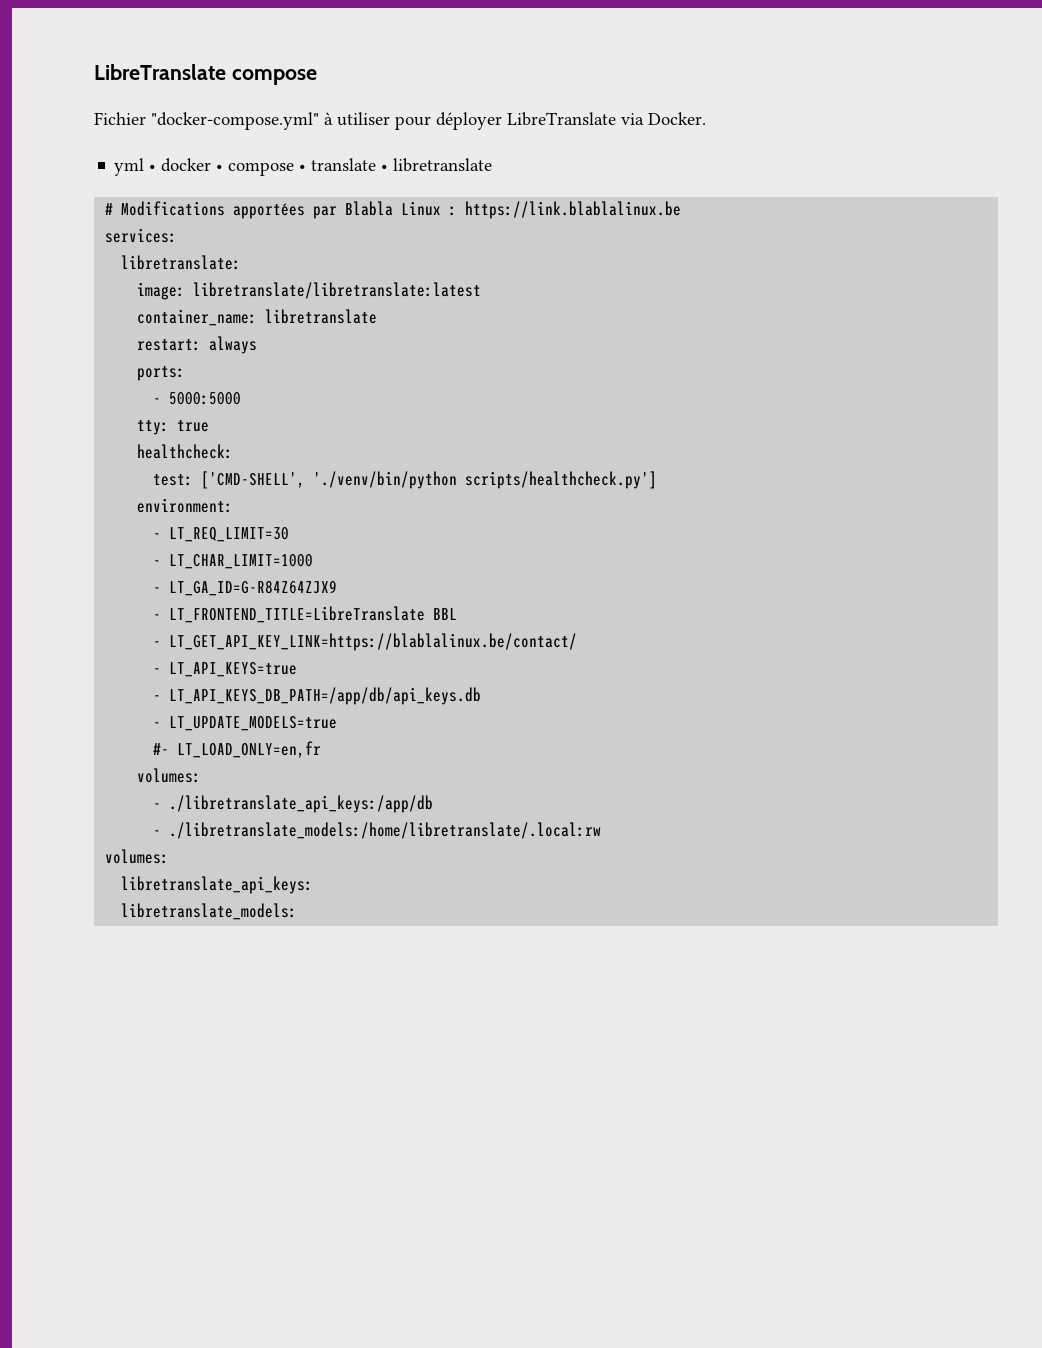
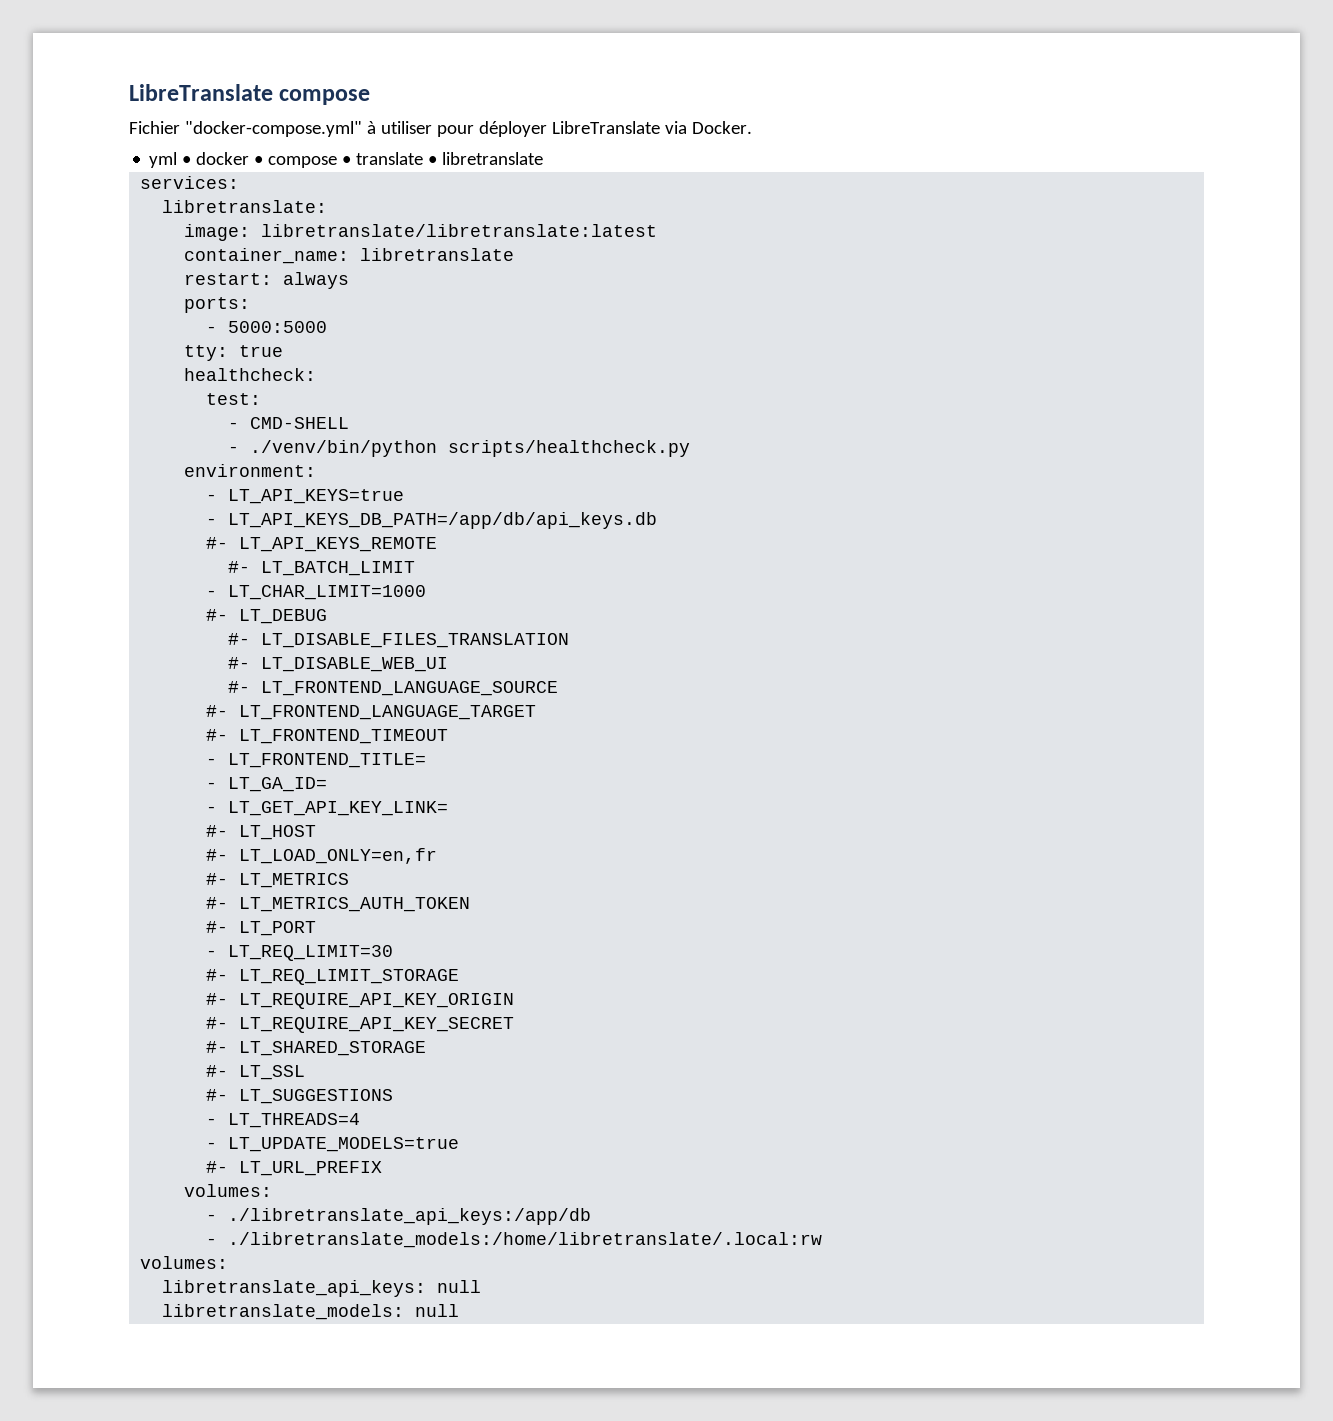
- # Modifications apportées par Blabla Linux : https://link.blablalinux.be
- test: ['CMD-SHELL', './venv/bin/python scripts/healthcheck.py']
+ test:
+ - CMD-SHELL
+ - ./venv/bin/python scripts/healthcheck.py
  environment:
- - LT_REQ_LIMIT=30
- - LT_CHAR_LIMIT=1000
- - LT_GA_ID=G-R84Z64ZJX9
- - LT_FRONTEND_TITLE=LibreTranslate BBL
- - LT_GET_API_KEY_LINK=https://blablalinux.be/contact/
  - LT_API_KEYS=true
  - LT_API_KEYS_DB_PATH=/app/db/api_keys.db
+ #- LT_API_KEYS_REMOTE
+ #- LT_BATCH_LIMIT
+ - LT_CHAR_LIMIT=1000
+ #- LT_DEBUG
+ #- LT_DISABLE_FILES_TRANSLATION
+ #- LT_DISABLE_WEB_UI
+ #- LT_FRONTEND_LANGUAGE_SOURCE
+ #- LT_FRONTEND_LANGUAGE_TARGET
+ #- LT_FRONTEND_TIMEOUT
+ - LT_FRONTEND_TITLE=
+ - LT_GA_ID=
+ - LT_GET_API_KEY_LINK=
+ #- LT_HOST
+ #- LT_LOAD_ONLY=en,fr
+ #- LT_METRICS
+ #- LT_METRICS_AUTH_TOKEN
+ #- LT_PORT
+ - LT_REQ_LIMIT=30
+ #- LT_REQ_LIMIT_STORAGE
+ #- LT_REQUIRE_API_KEY_ORIGIN
+ #- LT_REQUIRE_API_KEY_SECRET
+ #- LT_SHARED_STORAGE
+ #- LT_SSL
+ #- LT_SUGGESTIONS
+ - LT_THREADS=4
- #- LT_LOAD_ONLY=en,fr
+ #- LT_URL_PREFIX
- libretranslate_api_keys:
+ libretranslate_api_keys: null
- libretranslate_models:
+ libretranslate_models: null

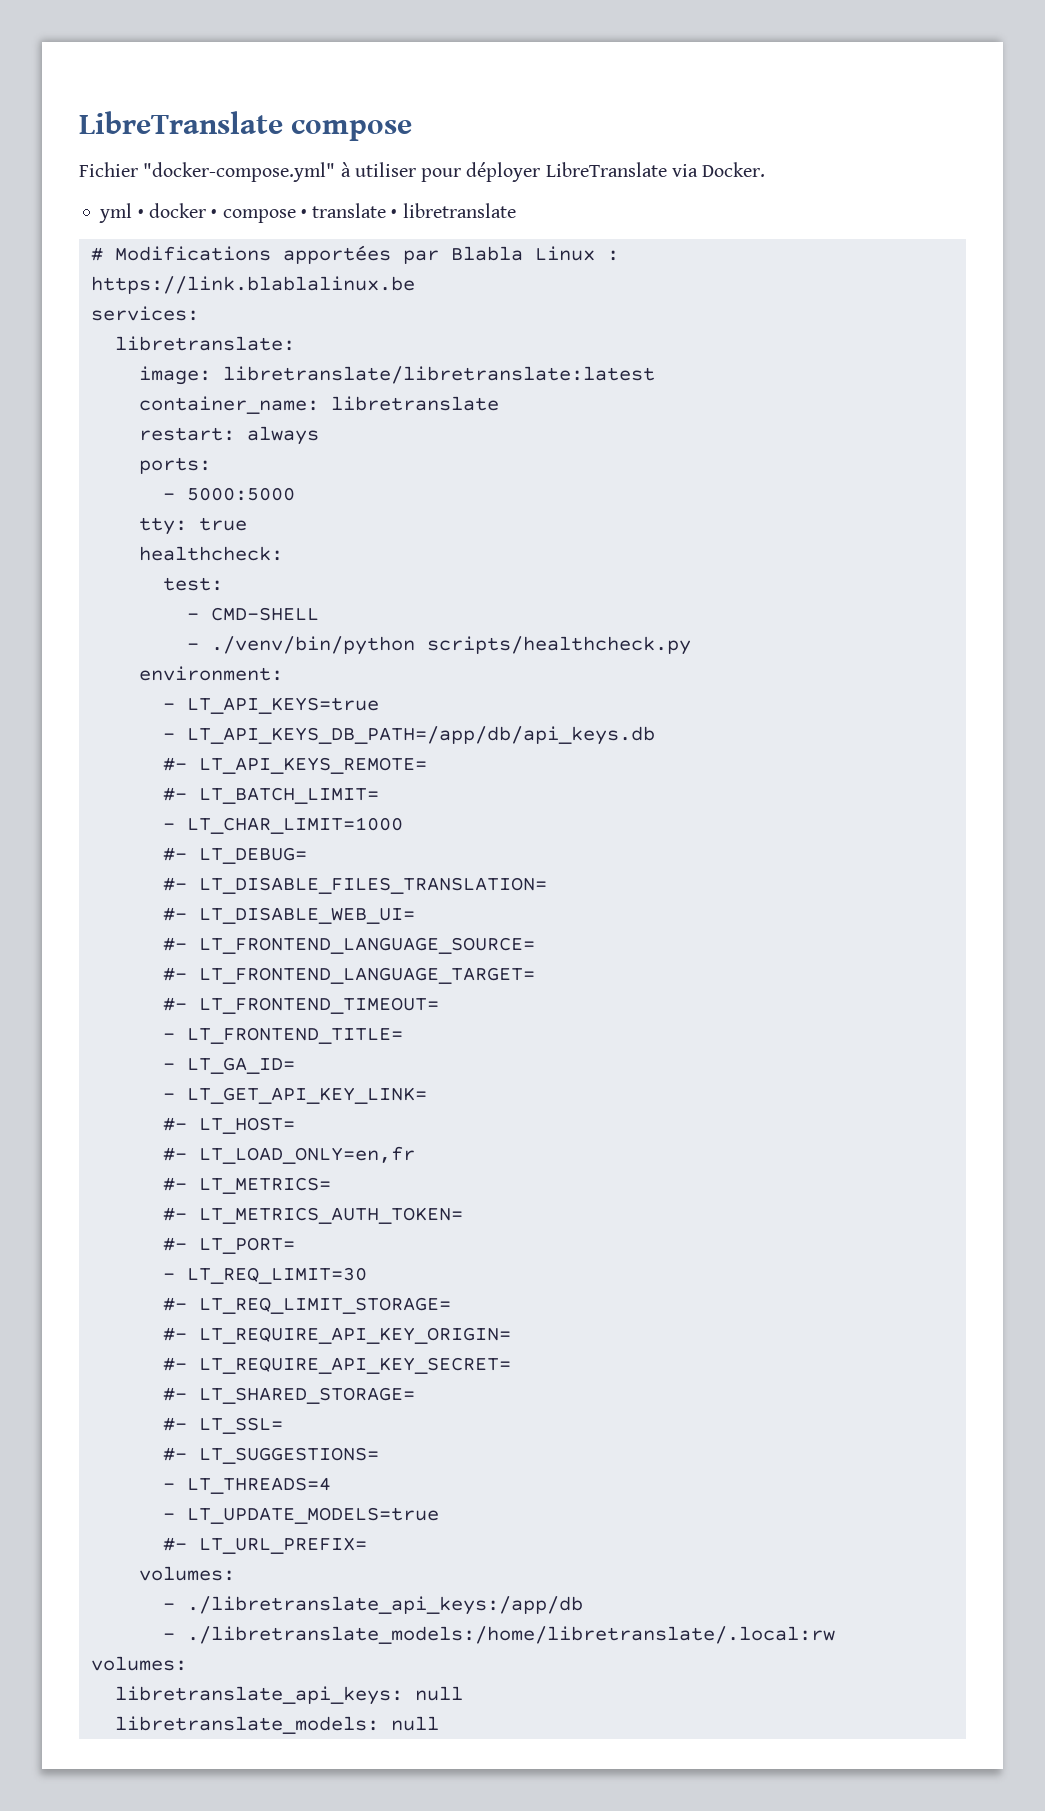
+ # Modifications apportées par Blabla Linux : https://link.blablalinux.be
- #- LT_API_KEYS_REMOTE
- #- LT_BATCH_LIMIT
+ #- LT_API_KEYS_REMOTE=
+ #- LT_BATCH_LIMIT=
- #- LT_DEBUG
- #- LT_DISABLE_FILES_TRANSLATION
- #- LT_DISABLE_WEB_UI
- #- LT_FRONTEND_LANGUAGE_SOURCE
- #- LT_FRONTEND_LANGUAGE_TARGET
- #- LT_FRONTEND_TIMEOUT
+ #- LT_DEBUG=
+ #- LT_DISABLE_FILES_TRANSLATION=
+ #- LT_DISABLE_WEB_UI=
+ #- LT_FRONTEND_LANGUAGE_SOURCE=
+ #- LT_FRONTEND_LANGUAGE_TARGET=
+ #- LT_FRONTEND_TIMEOUT=
- #- LT_HOST
+ #- LT_HOST=
- #- LT_METRICS
- #- LT_METRICS_AUTH_TOKEN
- #- LT_PORT
+ #- LT_METRICS=
+ #- LT_METRICS_AUTH_TOKEN=
+ #- LT_PORT=
- #- LT_REQ_LIMIT_STORAGE
- #- LT_REQUIRE_API_KEY_ORIGIN
- #- LT_REQUIRE_API_KEY_SECRET
- #- LT_SHARED_STORAGE
- #- LT_SSL
- #- LT_SUGGESTIONS
+ #- LT_REQ_LIMIT_STORAGE=
+ #- LT_REQUIRE_API_KEY_ORIGIN=
+ #- LT_REQUIRE_API_KEY_SECRET=
+ #- LT_SHARED_STORAGE=
+ #- LT_SSL=
+ #- LT_SUGGESTIONS=
- #- LT_URL_PREFIX
+ #- LT_URL_PREFIX=

